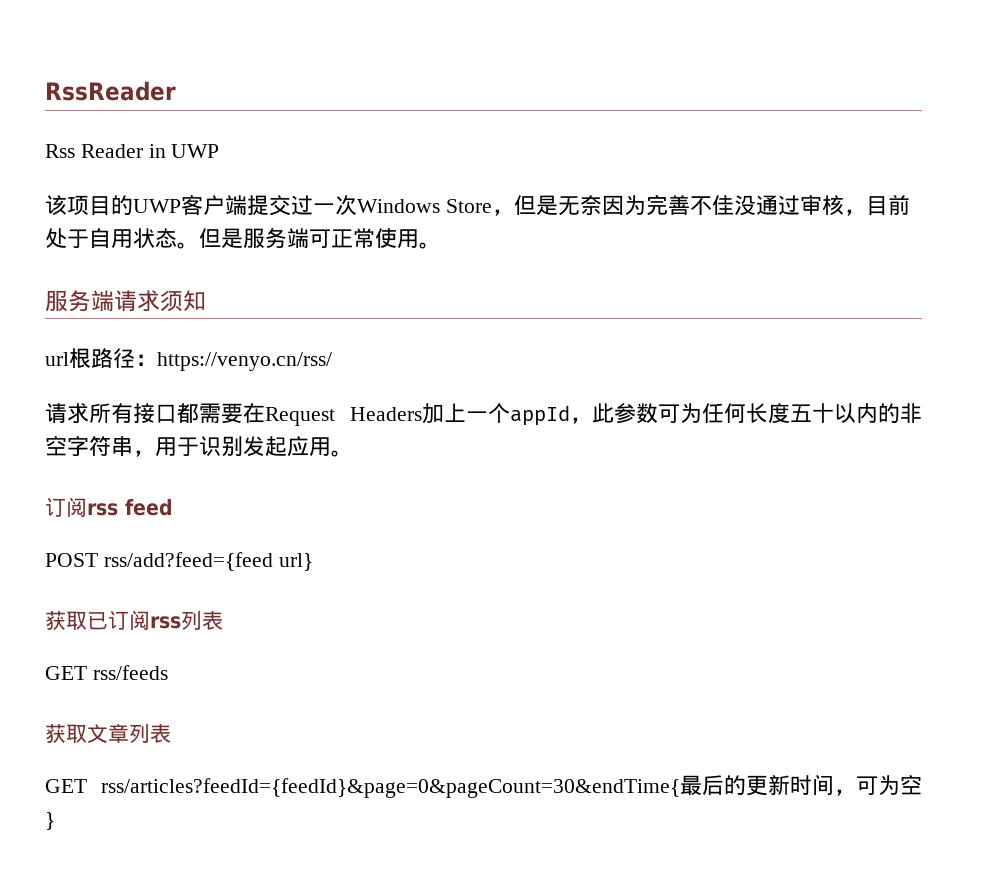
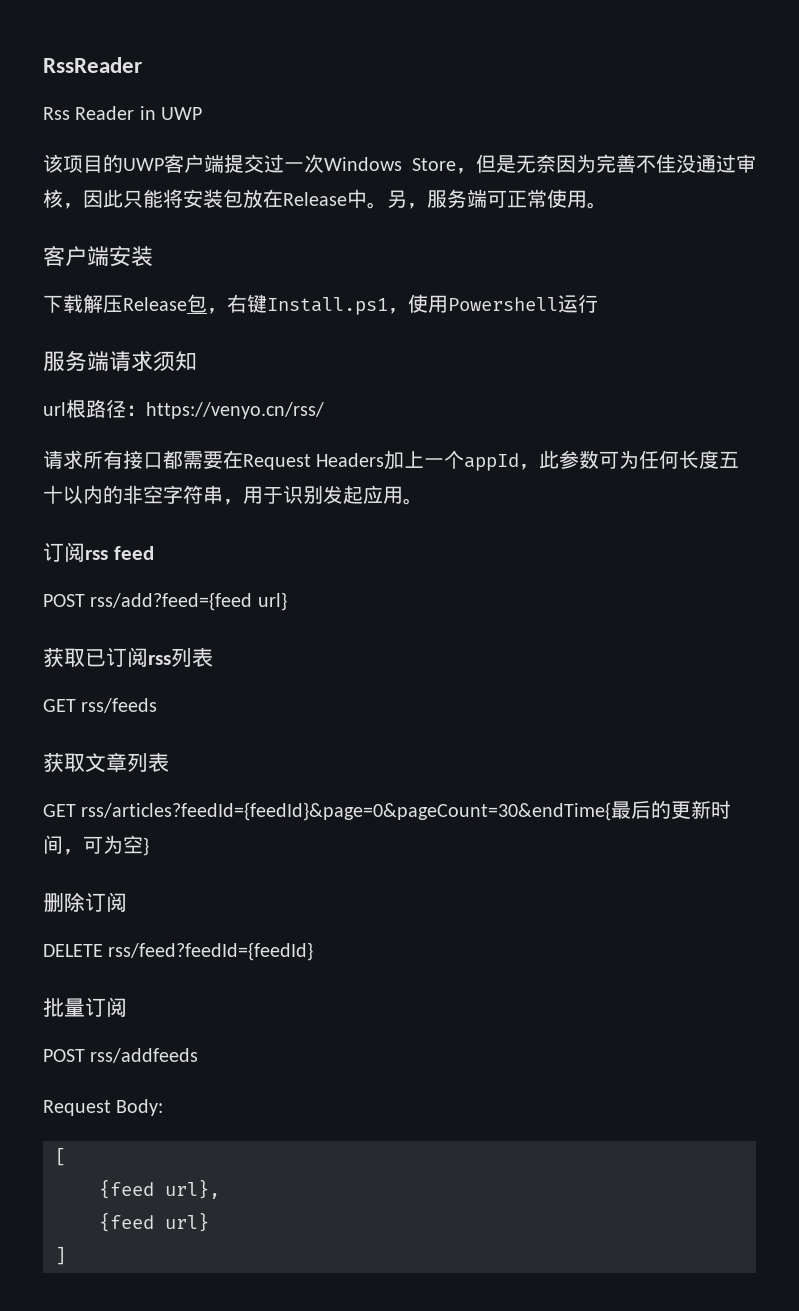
- 该项目的UWP客户端提交过一次Windows Store，但是无奈因为完善不佳没通过审核，目前处于自用状态。但是服务端可正常使用。
+ 该项目的UWP客户端提交过一次Windows Store，但是无奈因为完善不佳没通过审核，因此只能将安装包放在Release中。另，服务端可正常使用。
+ 客户端安装
+ 下载解压Release包，右键Install.ps1，使用Powershell运行
+ 删除订阅
+ DELETE rss/feed?feedId={feedId}
+ 批量订阅
+ POST rss/addfeeds
+ Request Body:
+ [
+ {feed url},
+ {feed url}
+ ]

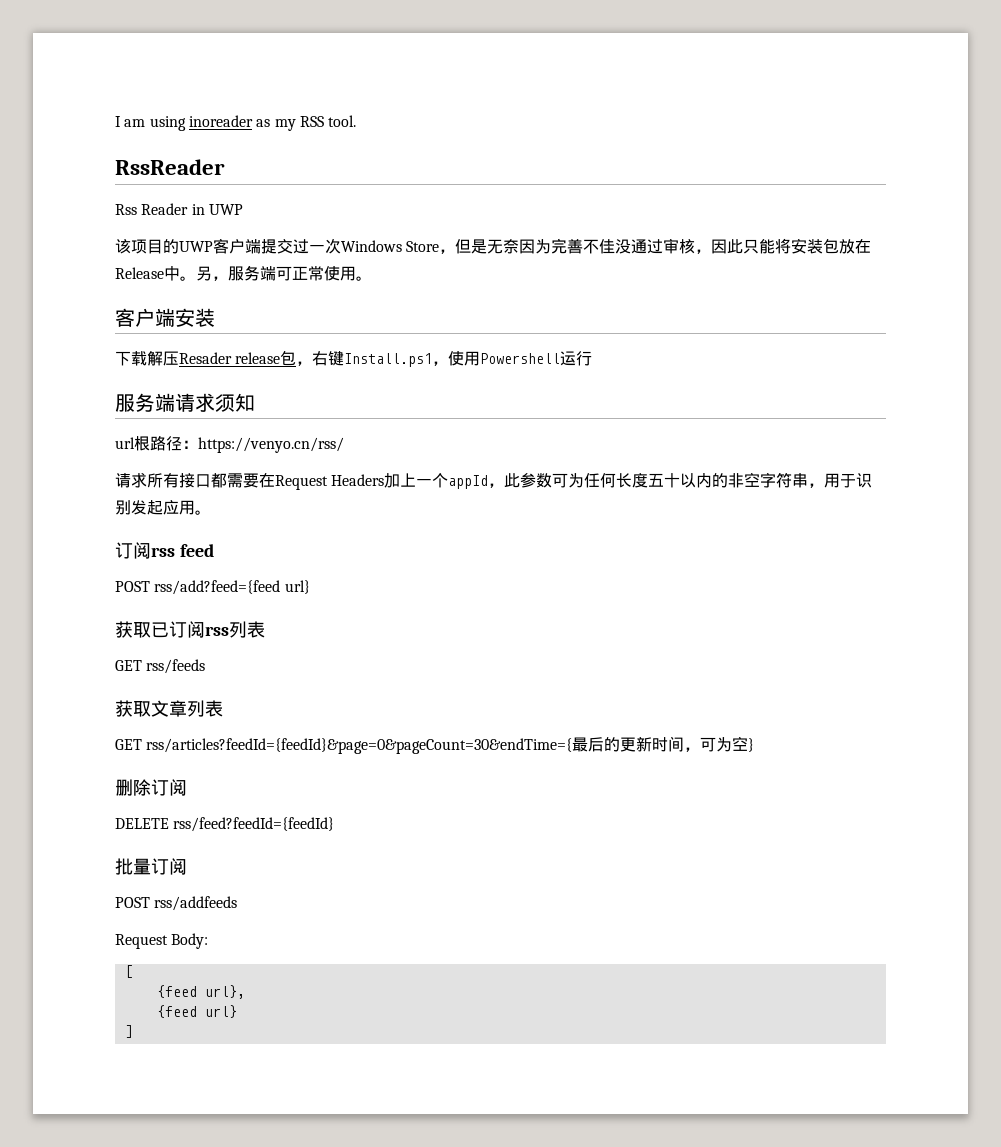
+ I am using inoreader as my RSS tool.
- 下载解压Release包，右键Install.ps1，使用Powershell运行
+ 下载解压Resader release包，右键Install.ps1，使用Powershell运行
- GET rss/articles?feedId={feedId}&page=0&pageCount=30&endTime{最后的更新时间，可为空}
+ GET rss/articles?feedId={feedId}&page=0&pageCount=30&endTime={最后的更新时间，可为空}

